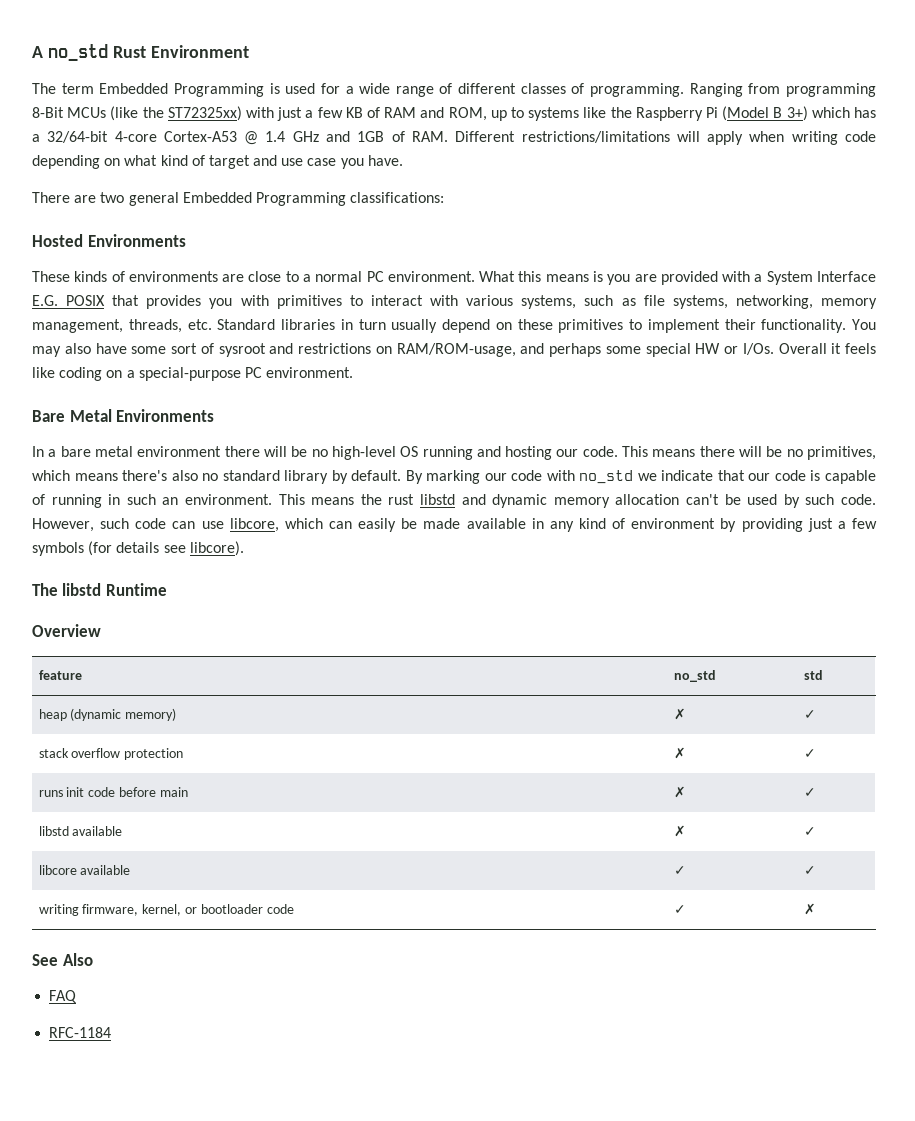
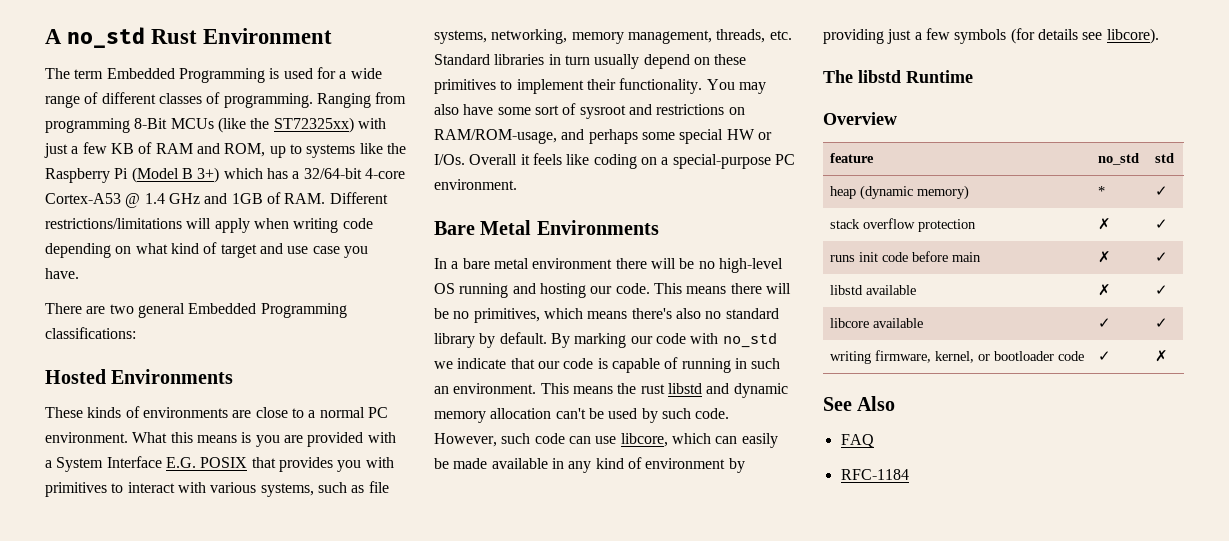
- heap (dynamic memory) | ✗ | ✓
+ heap (dynamic memory) | * | ✓

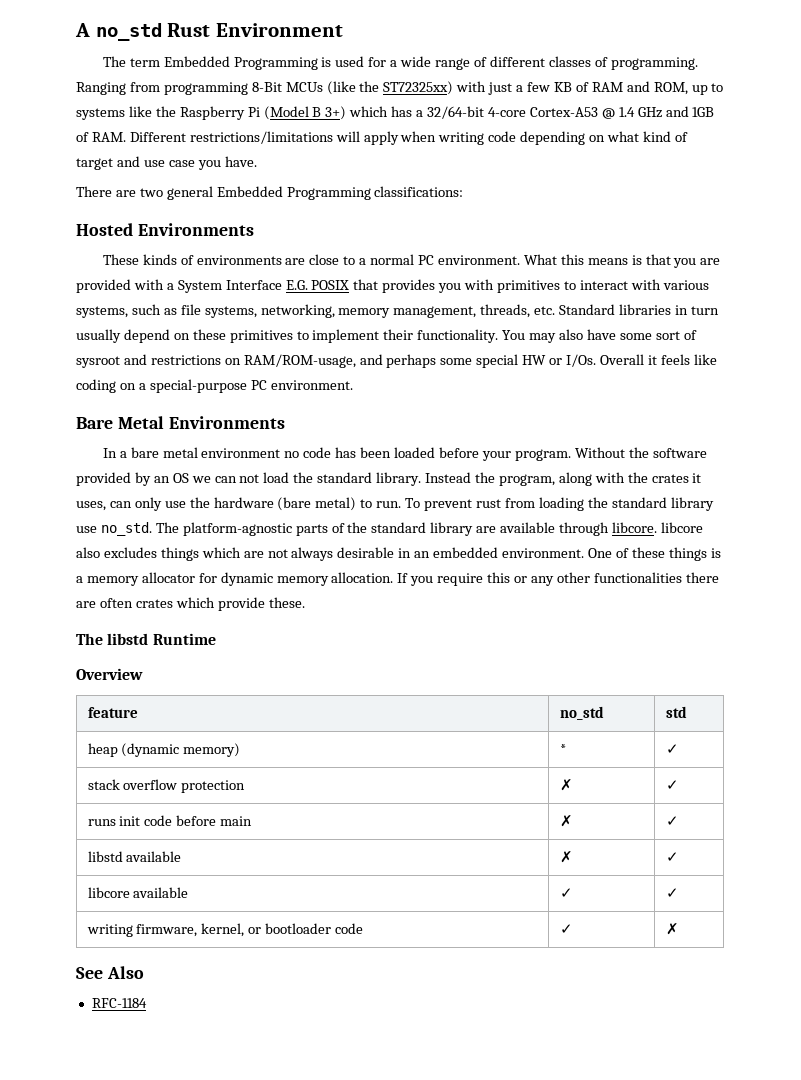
- What this means is you are provided with a System Interface E.G. POSIX that provides you with primitives to interact with various systems, such as file systems, networking, memory management, threads, etc. Standard libraries in turn usually depend on these primitives to implement their functionality.
+ What this means is that you are provided with a System Interface E.G. POSIX that provides you with primitives to interact with various systems, such as file systems, networking, memory management, threads, etc. Standard libraries in turn usually depend on these primitives to implement their functionality.
- In a bare metal environment there will be no high-level OS running and hosting our code. This means there will be no primitives, which means there's also no standard library by default. By marking our code with no_std we indicate that our code is capable of running in such an environment. This means the rust libstd and dynamic memory allocation can't be used by such code. However, such code can use libcore, which can easily be made available in any kind of environment by providing just a few symbols (for details see libcore).
+ In a bare metal environment no code has been loaded before your program. Without the software provided by an OS we can not load the standard library. Instead the program, along with the crates it uses, can only use the hardware (bare metal) to run. To prevent rust from loading the standard library use no_std. The platform-agnostic parts of the standard library are available through libcore. libcore also excludes things which are not always desirable in an embedded environment. One of these things is a memory allocator for dynamic memory allocation. If you require this or any other functionalities there are often crates which provide these.
- FAQ

